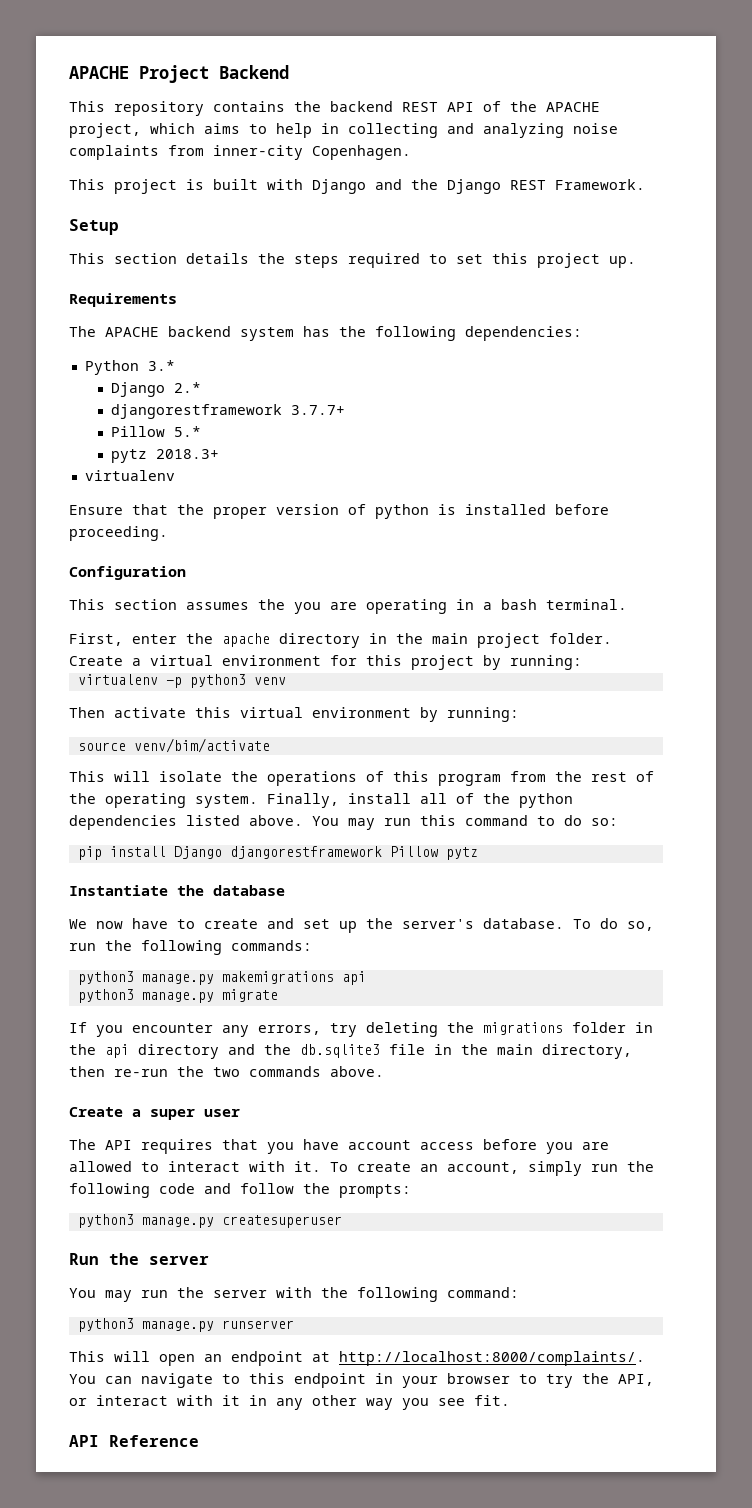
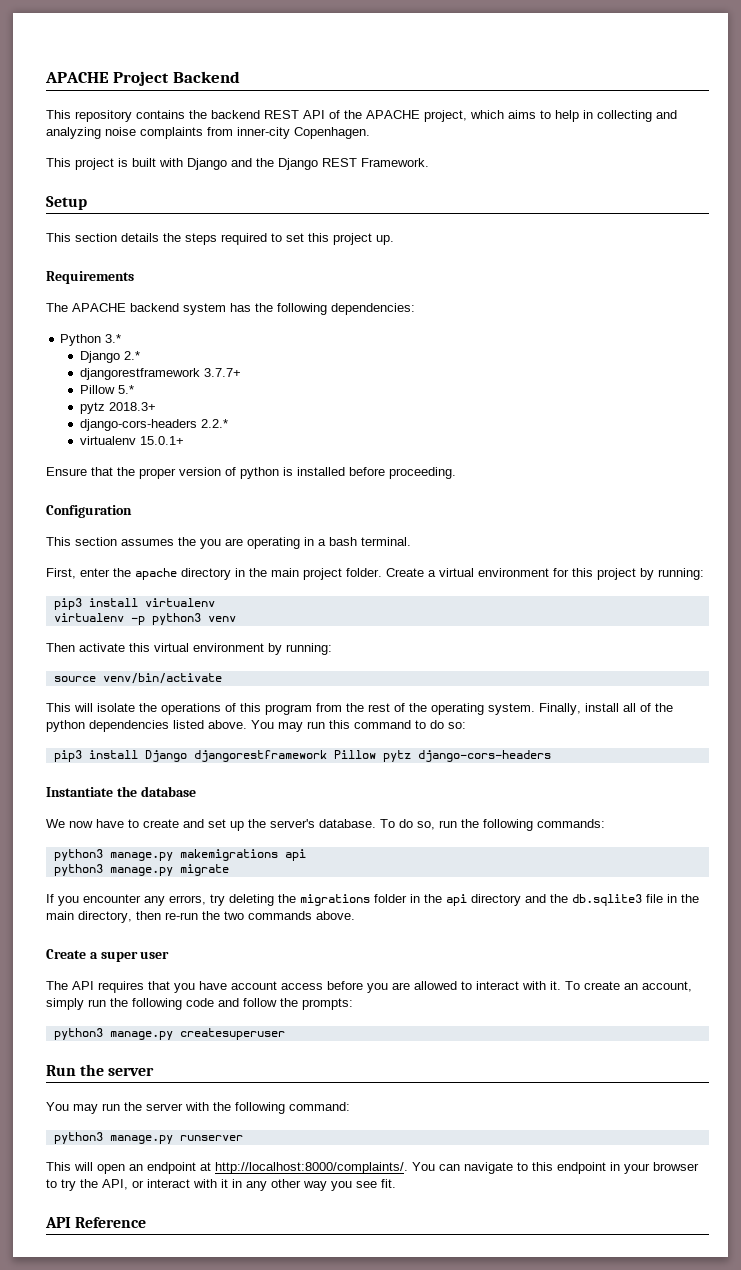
  pytz 2018.3+
- virtualenv
+ django-cors-headers 2.2.*
+ virtualenv 15.0.1+
+ pip3 install virtualenv
- source venv/bim/activate
+ source venv/bin/activate
- pip install Django djangorestframework Pillow pytz
+ pip3 install Django djangorestframework Pillow pytz django-cors-headers

